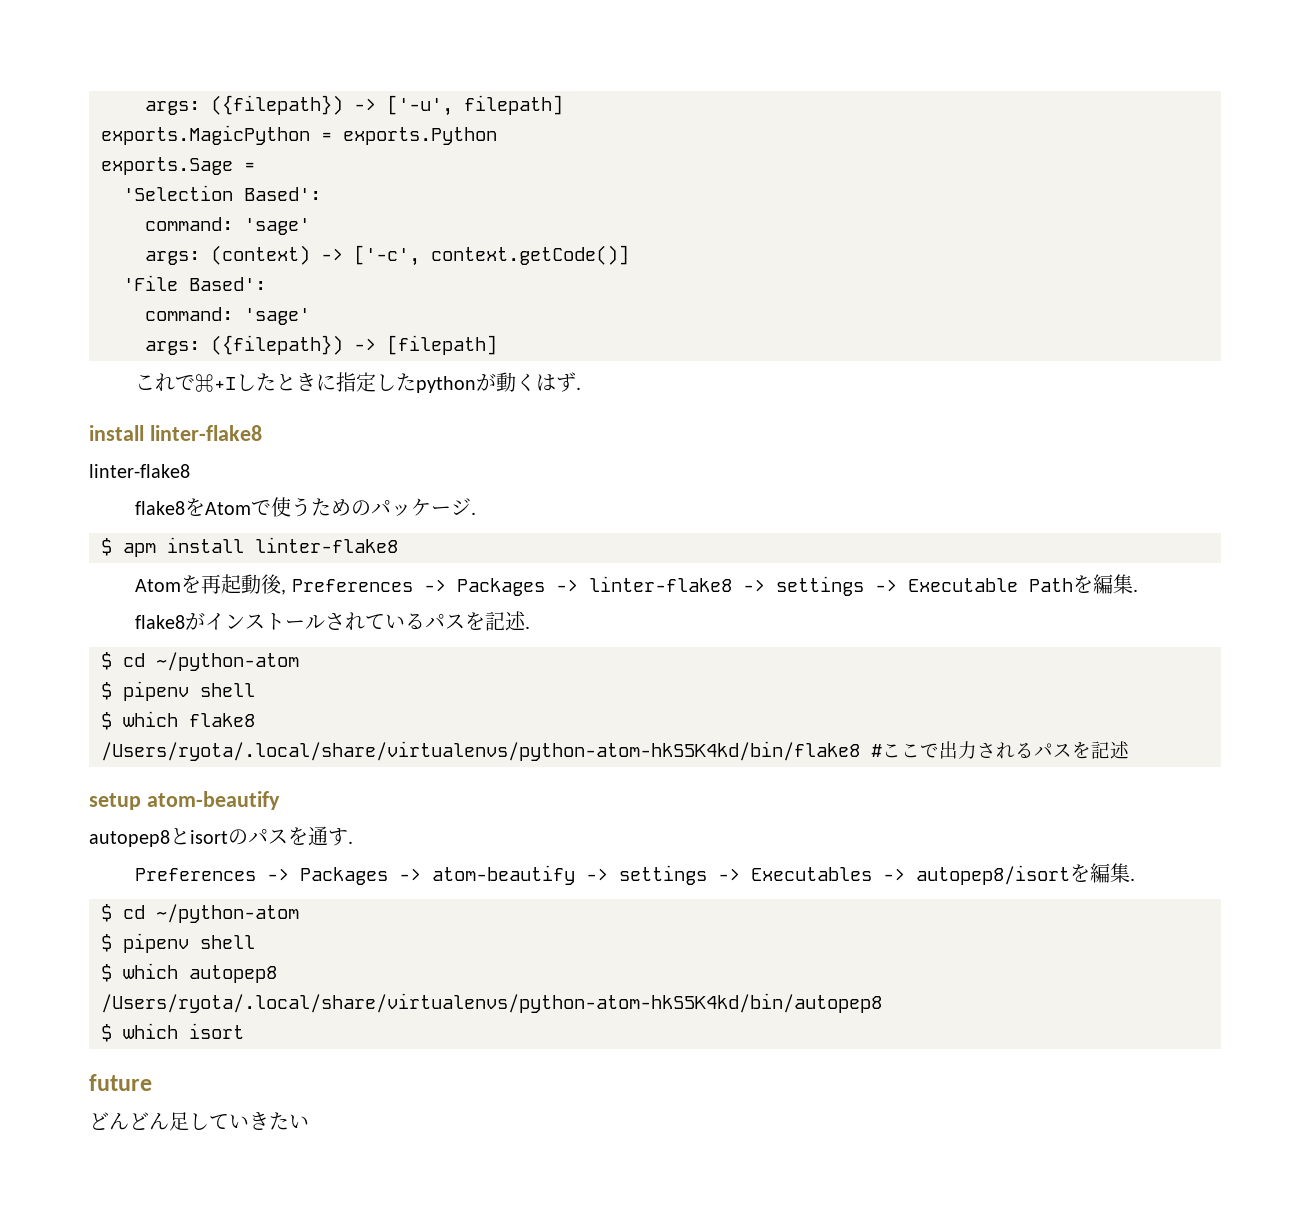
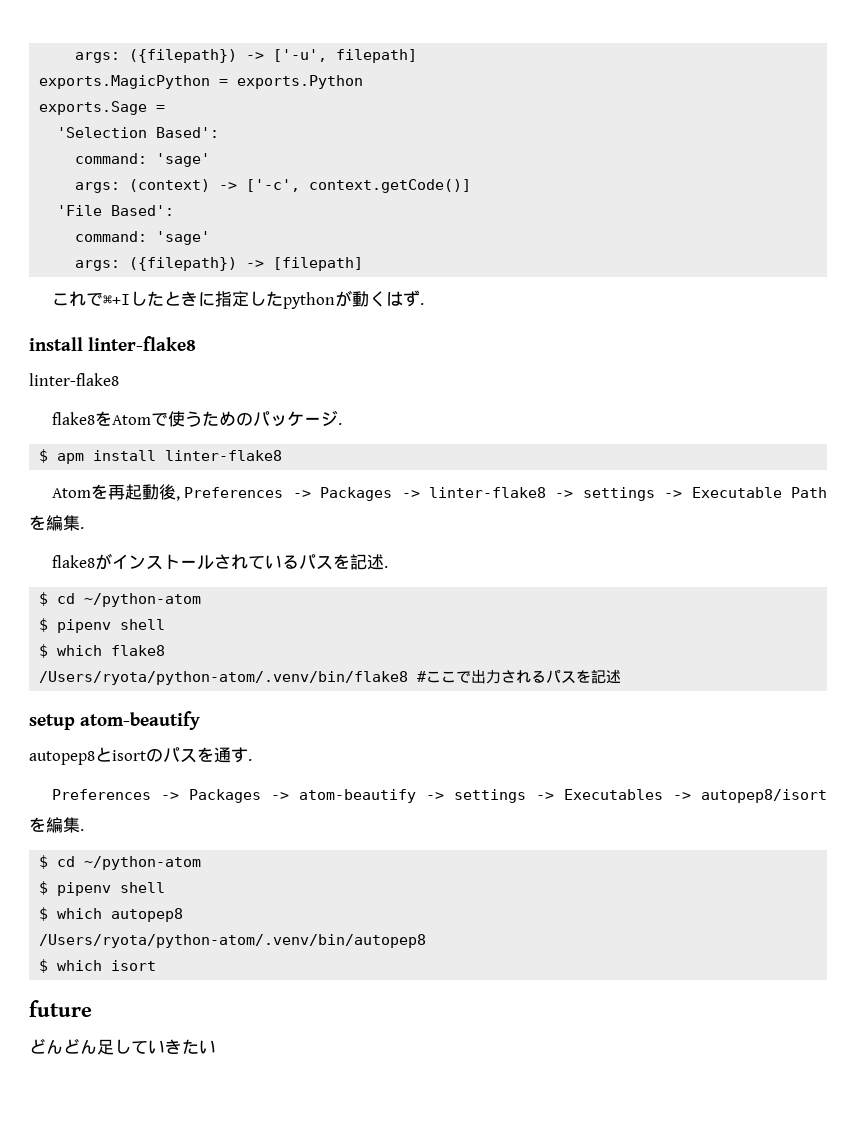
- /Users/ryota/.local/share/virtualenvs/python-atom-hkS5K4kd/bin/flake8 #ここで出力されるパスを記述
+ /Users/ryota/python-atom/.venv/bin/flake8 #ここで出力されるパスを記述
- /Users/ryota/.local/share/virtualenvs/python-atom-hkS5K4kd/bin/autopep8
+ /Users/ryota/python-atom/.venv/bin/autopep8

